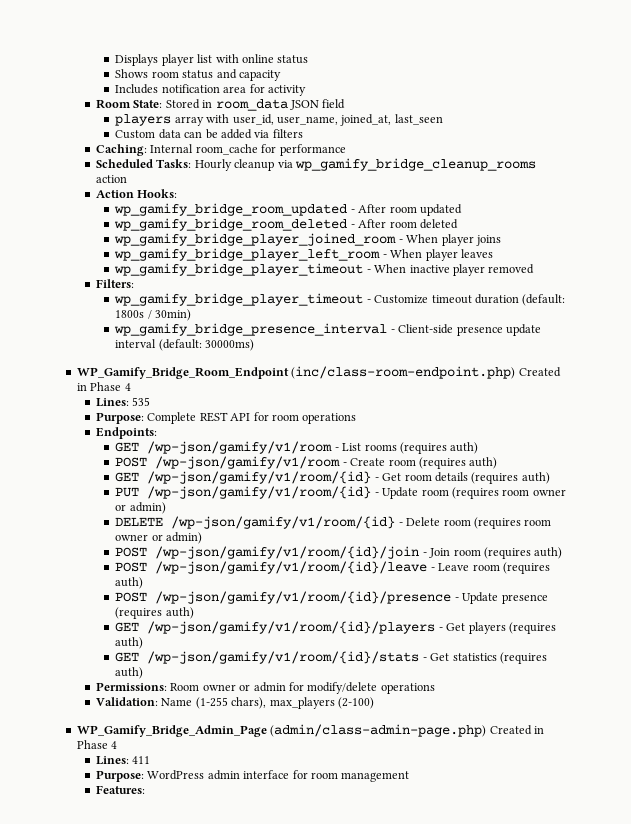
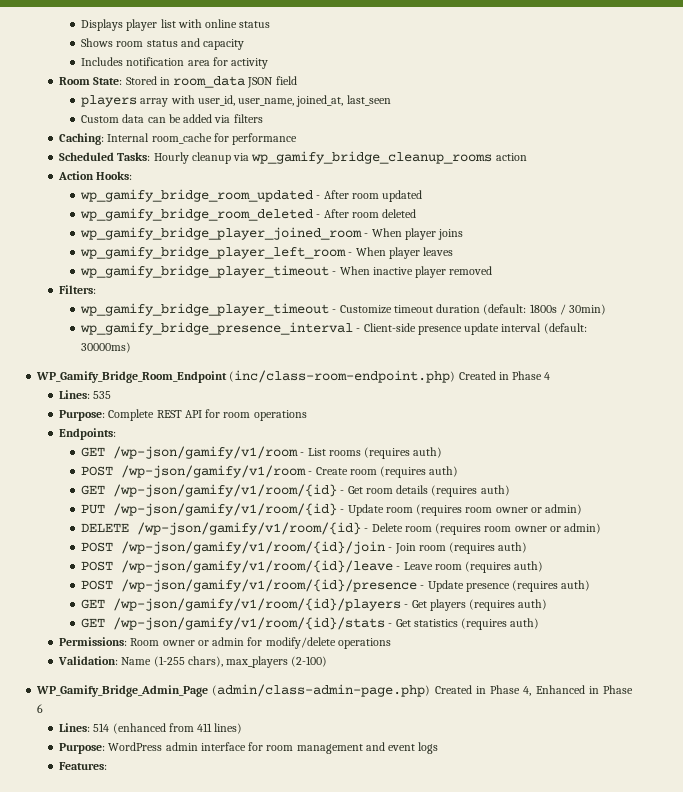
- WP_Gamify_Bridge_Admin_Page (admin/class-admin-page.php) Created in Phase 4
- Lines: 411
+ WP_Gamify_Bridge_Admin_Page (admin/class-admin-page.php) Created in Phase 4, Enhanced in Phase 6
+ Lines: 514 (enhanced from 411 lines)
- Purpose: WordPress admin interface for room management
+ Purpose: WordPress admin interface for room management and event logs

